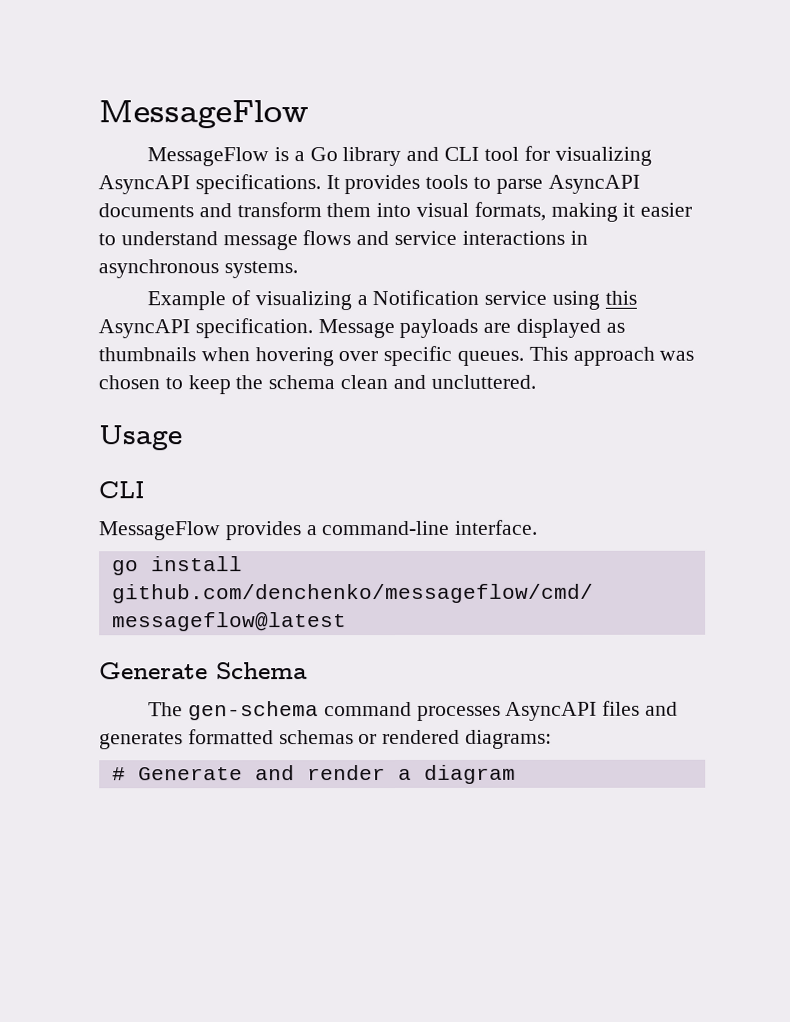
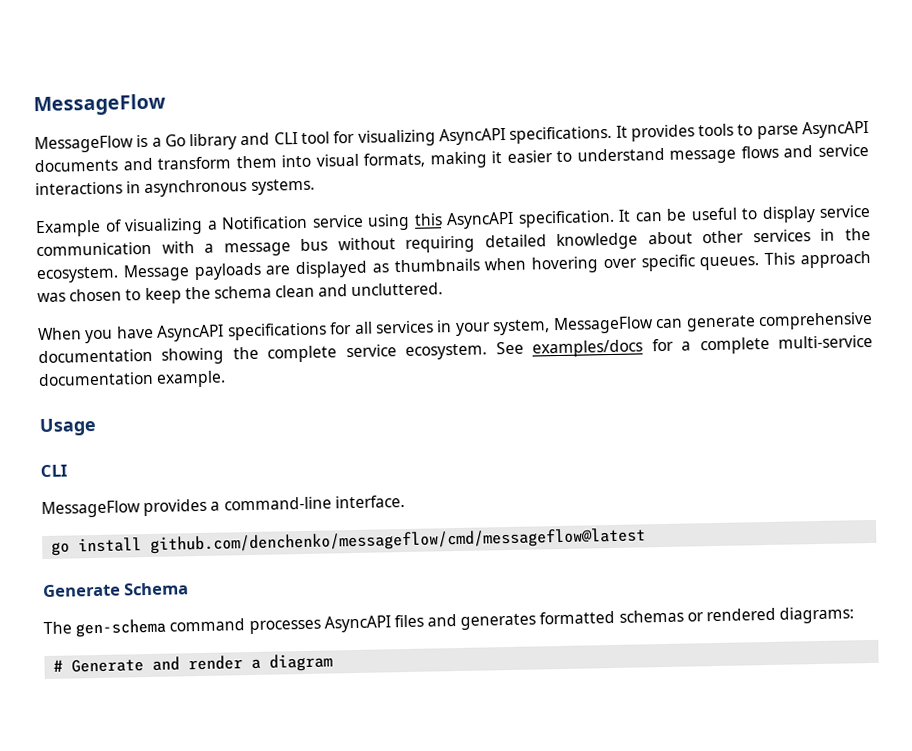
+ It can be useful to display service communication with a message bus without requiring detailed knowledge about other services in the ecosystem.
+ When you have AsyncAPI specifications for all services in your system, MessageFlow can generate comprehensive documentation showing the complete service ecosystem. See examples/docs for a complete multi-service documentation example.

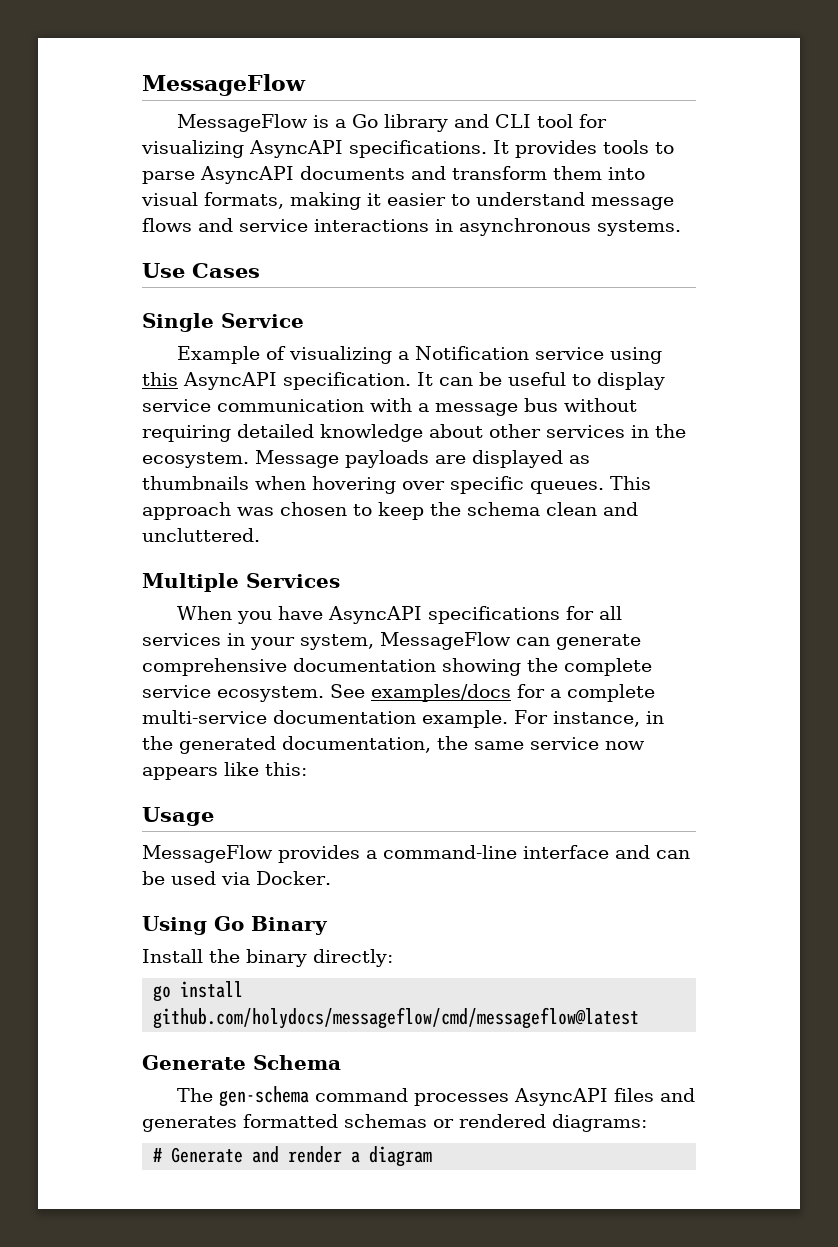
+ Use Cases
+ Single Service
+ Multiple Services
+ For instance, in the generated documentation, the same service now appears like this:
  Usage
- CLI
- MessageFlow provides a command-line interface.
+ MessageFlow provides a command-line interface and can be used via Docker.
+ Using Go Binary
+ Install the binary directly:
- go install github.com/denchenko/messageflow/cmd/messageflow@latest
+ go install github.com/holydocs/messageflow/cmd/messageflow@latest

